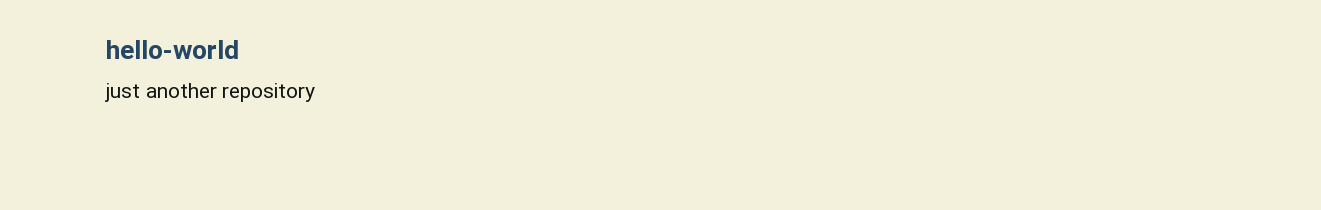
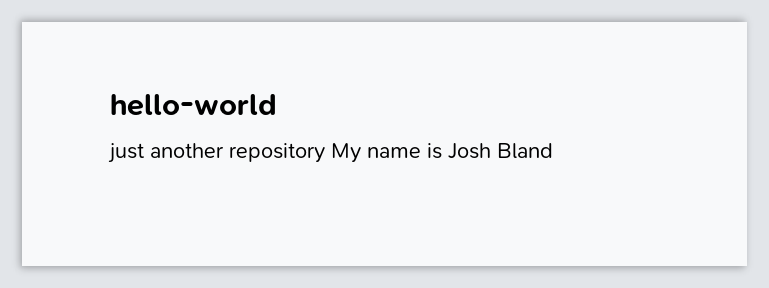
- just another repository
+ just another repository My name is Josh Bland

